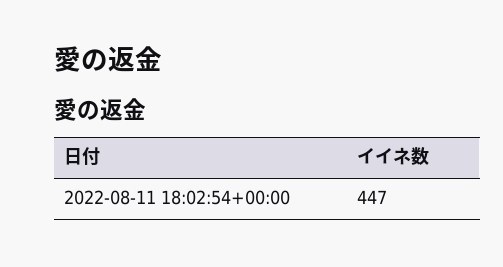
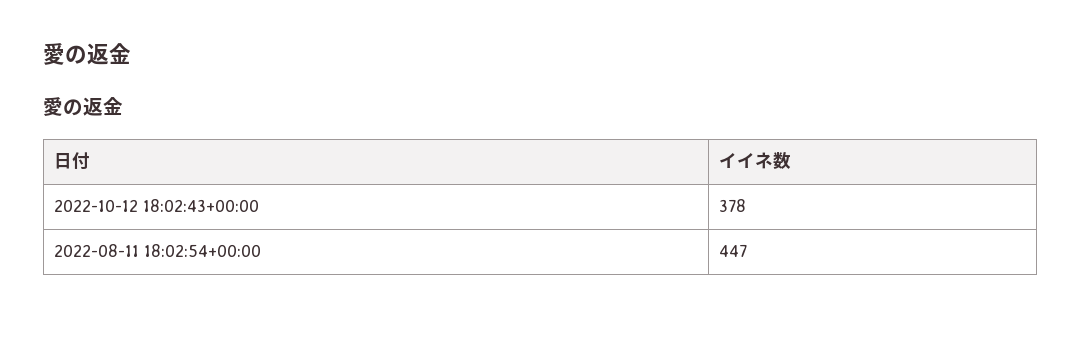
+ 2022-10-12 18:02:43+00:00 | 378

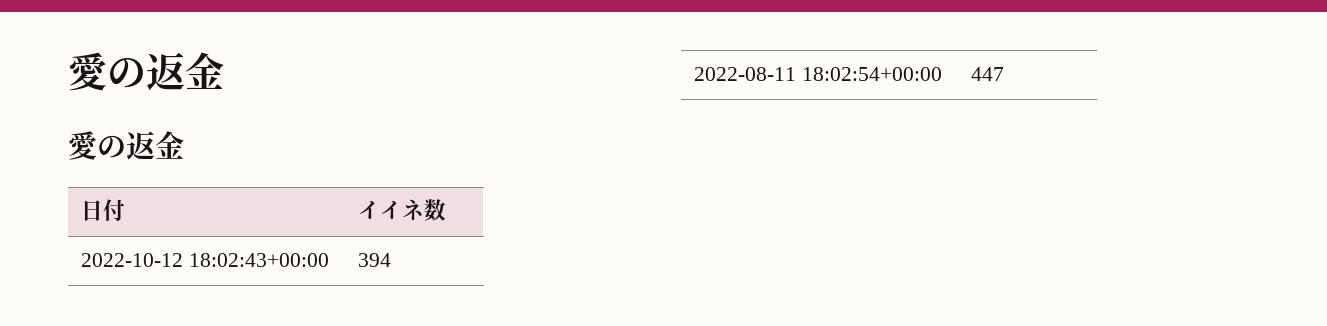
- 2022-10-12 18:02:43+00:00 | 378
+ 2022-10-12 18:02:43+00:00 | 394

